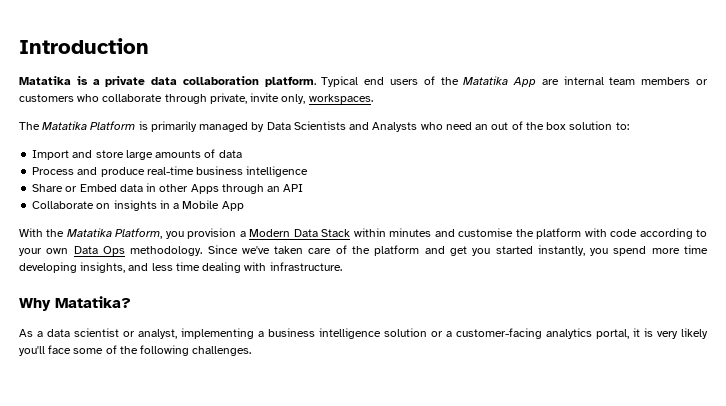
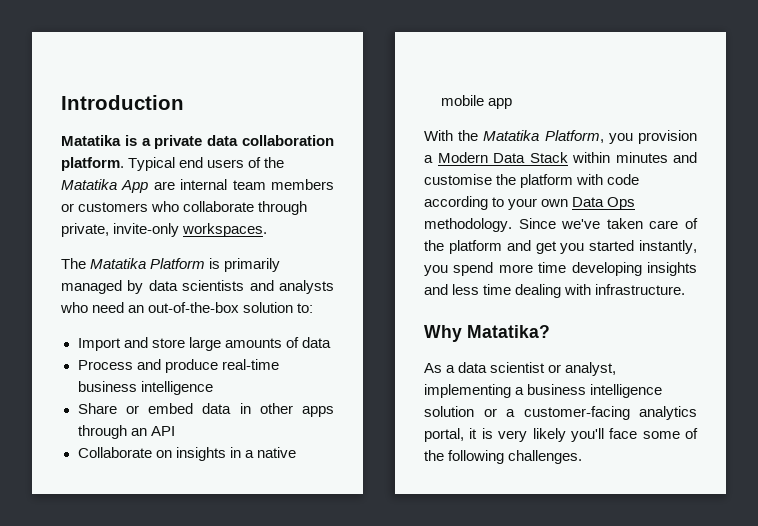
- Typical end users of the Matatika App are internal team members or customers who collaborate through private, invite only, workspaces.
+ Typical end users of the Matatika App are internal team members or customers who collaborate through private, invite-only workspaces.
- The Matatika Platform is primarily managed by Data Scientists and Analysts who need an out of the box solution to:
+ The Matatika Platform is primarily managed by data scientists and analysts who need an out-of-the-box solution to:
- Share or Embed data in other Apps through an API
+ Share or embed data in other apps through an API
- Collaborate on insights in a Mobile App
+ Collaborate on insights in a native mobile app
- Since we've taken care of the platform and get you started instantly, you spend more time developing insights, and less time dealing with infrastructure.
+ Since we've taken care of the platform and get you started instantly, you spend more time developing insights and less time dealing with infrastructure.

